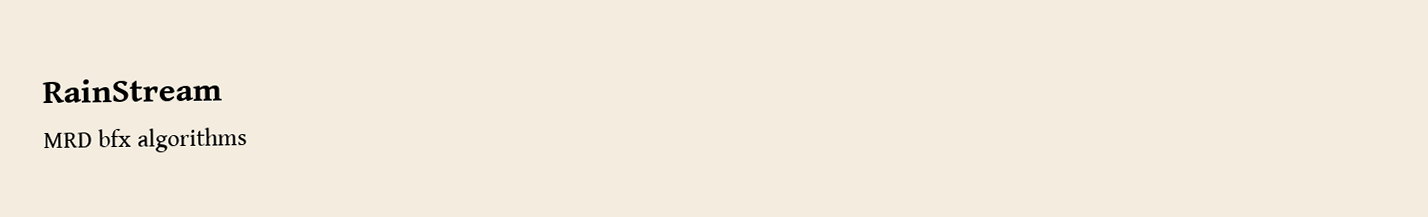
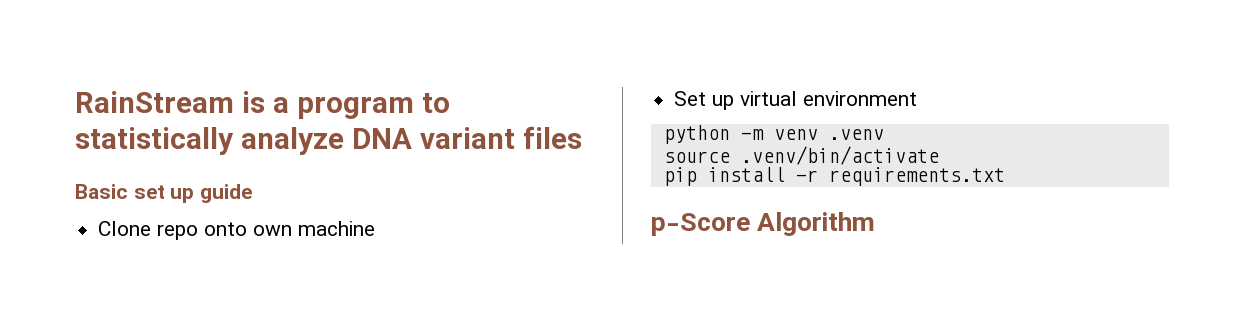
- RainStream
- MRD bfx algorithms
+ RainStream is a program to statistically analyze DNA variant files
+ Basic set up guide
+ Clone repo onto own machine
+ Set up virtual environment
+ python -m venv .venv
+ source .venv/bin/activate
+ pip install -r requirements.txt
+ p-Score Algorithm

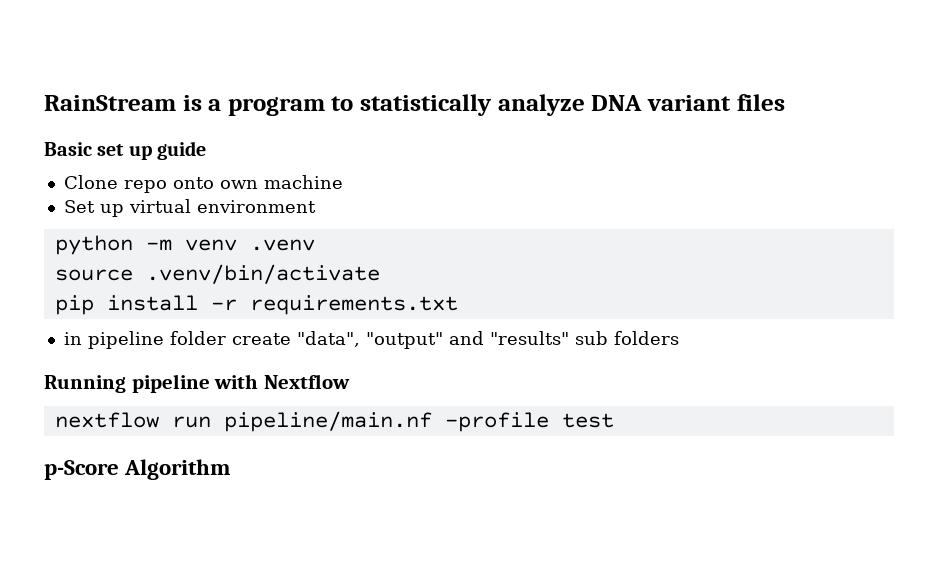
+ in pipeline folder create "data", "output" and "results" sub folders
+ Running pipeline with Nextflow
+ nextflow run pipeline/main.nf -profile test

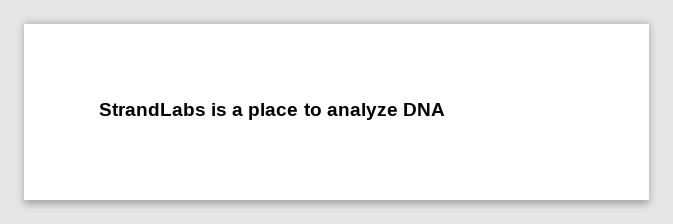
- RainStream is a program to statistically analyze DNA variant files
- Basic set up guide
- Clone repo onto own machine
- Set up virtual environment
- python -m venv .venv
- source .venv/bin/activate
- pip install -r requirements.txt
- in pipeline folder create "data", "output" and "results" sub folders
- Running pipeline with Nextflow
- nextflow run pipeline/main.nf -profile test
- p-Score Algorithm
+ StrandLabs is a place to analyze DNA

